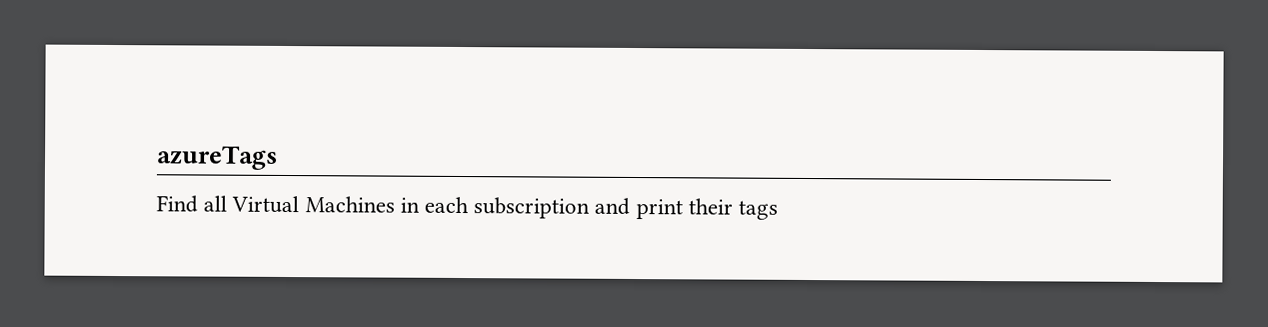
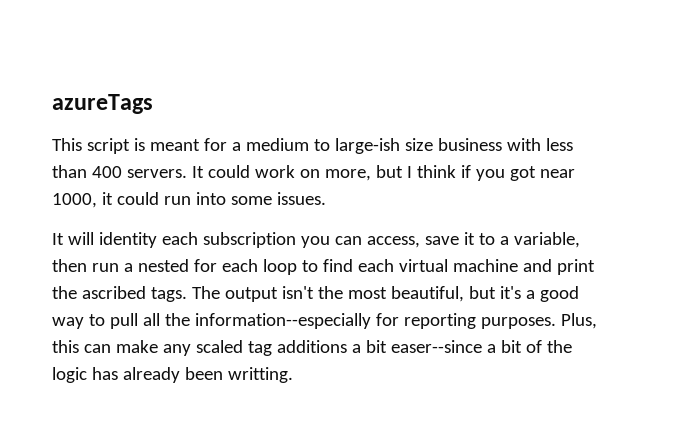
- Find all Virtual Machines in each subscription and print their tags
+ This script is meant for a medium to large-ish size business with less than 400 servers. It could work on more, but I think if you got near 1000, it could run into some issues.
+ It will identity each subscription you can access, save it to a variable, then run a nested for each loop to find each virtual machine and print the ascribed tags. The output isn't the most beautiful, but it's a good way to pull all the information--especially for reporting purposes. Plus, this can make any scaled tag additions a bit easer--since a bit of the logic has already been writting.

